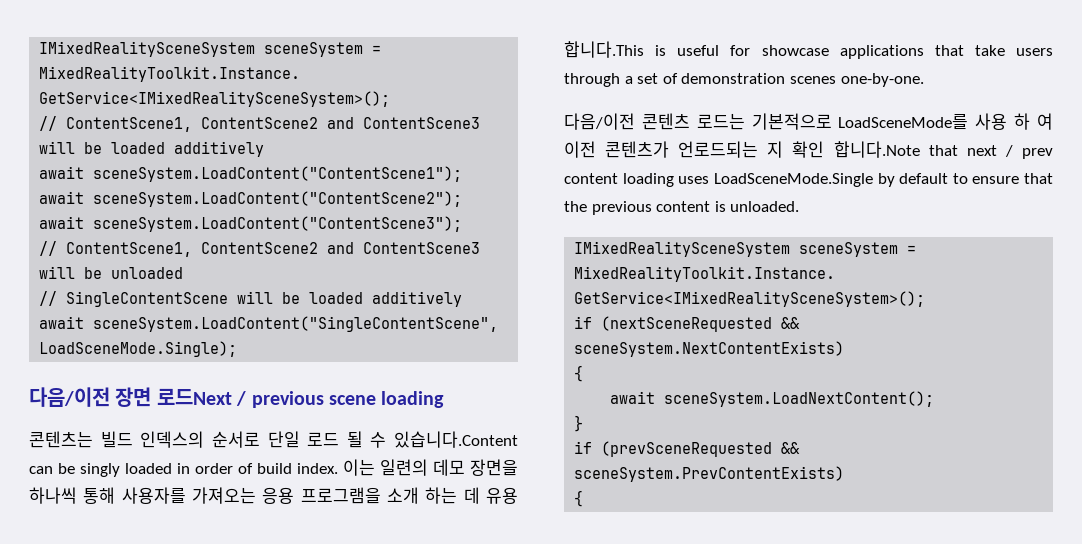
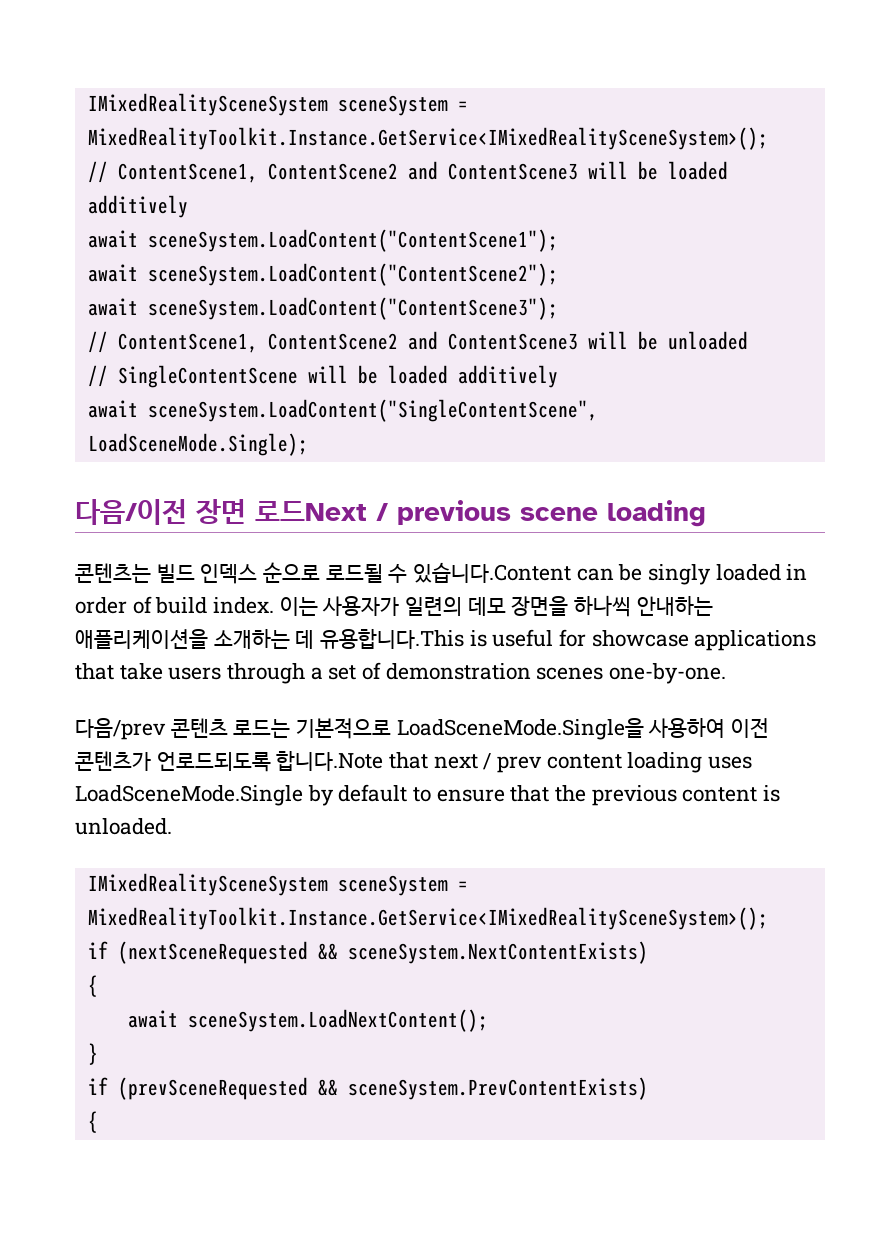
- 콘텐츠는 빌드 인덱스의 순서로 단일 로드 될 수 있습니다.Content can be singly loaded in order of build index.
+ 콘텐츠는 빌드 인덱스 순으로 로드될 수 있습니다.Content can be singly loaded in order of build index.
- 이는 일련의 데모 장면을 하나씩 통해 사용자를 가져오는 응용 프로그램을 소개 하는 데 유용 합니다.This is useful for showcase applications that take users through a set of demonstration scenes one-by-one.
+ 이는 사용자가 일련의 데모 장면을 하나씩 안내하는 애플리케이션을 소개하는 데 유용합니다.This is useful for showcase applications that take users through a set of demonstration scenes one-by-one.
- 다음/이전 콘텐츠 로드는 기본적으로 LoadSceneMode를 사용 하 여 이전 콘텐츠가 언로드되는 지 확인 합니다.Note that next / prev content loading uses LoadSceneMode.Single by default to ensure that the previous content is unloaded.
+ 다음/prev 콘텐츠 로드는 기본적으로 LoadSceneMode.Single을 사용하여 이전 콘텐츠가 언로드되도록 합니다.Note that next / prev content loading uses LoadSceneMode.Single by default to ensure that the previous content is unloaded.

